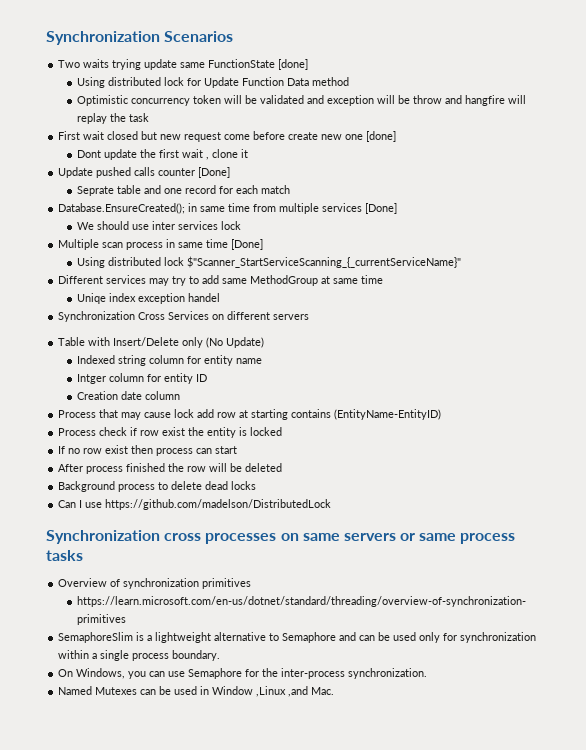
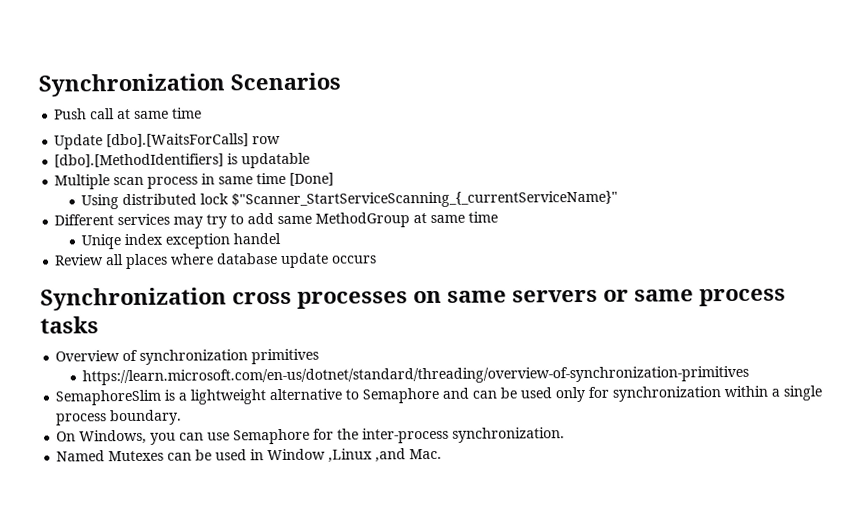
- Two waits trying update same FunctionState [done]
- Using distributed lock for Update Function Data method
- Optimistic concurrency token will be validated and exception will be throw and hangfire will replay the task
- First wait closed but new request come before create new one [done]
- Dont update the first wait , clone it
- Update pushed calls counter [Done]
- Seprate table and one record for each match
- Database.EnsureCreated(); in same time from multiple services [Done]
- We should use inter services lock
+ Push call at same time
+ Update [dbo].[WaitsForCalls] row
+ [dbo].[MethodIdentifiers] is updatable
- Synchronization Cross Services on different servers
- Table with Insert/Delete only (No Update)
- Indexed string column for entity name
- Intger column for entity ID
- Creation date column
- Process that may cause lock add row at starting contains (EntityName-EntityID)
- Process check if row exist the entity is locked
- If no row exist then process can start
- After process finished the row will be deleted
- Background process to delete dead locks
- Can I use https://github.com/madelson/DistributedLock
+ Review all places where database update occurs

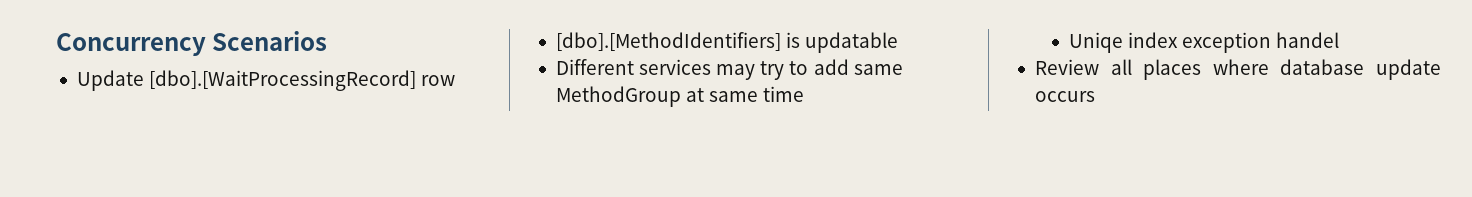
- Synchronization Scenarios
+ Concurrency Scenarios
- Push call at same time
- Update [dbo].[WaitsForCalls] row
+ Update [dbo].[WaitProcessingRecord] row
- Multiple scan process in same time [Done]
- Using distributed lock $"Scanner_StartServiceScanning_{_currentServiceName}"
- Synchronization cross processes on same servers or same process tasks
- Overview of synchronization primitives
- https://learn.microsoft.com/en-us/dotnet/standard/threading/overview-of-synchronization-primitives
- SemaphoreSlim is a lightweight alternative to Semaphore and can be used only for synchronization within a single process boundary.
- On Windows, you can use Semaphore for the inter-process synchronization.
- Named Mutexes can be used in Window ,Linux ,and Mac.

